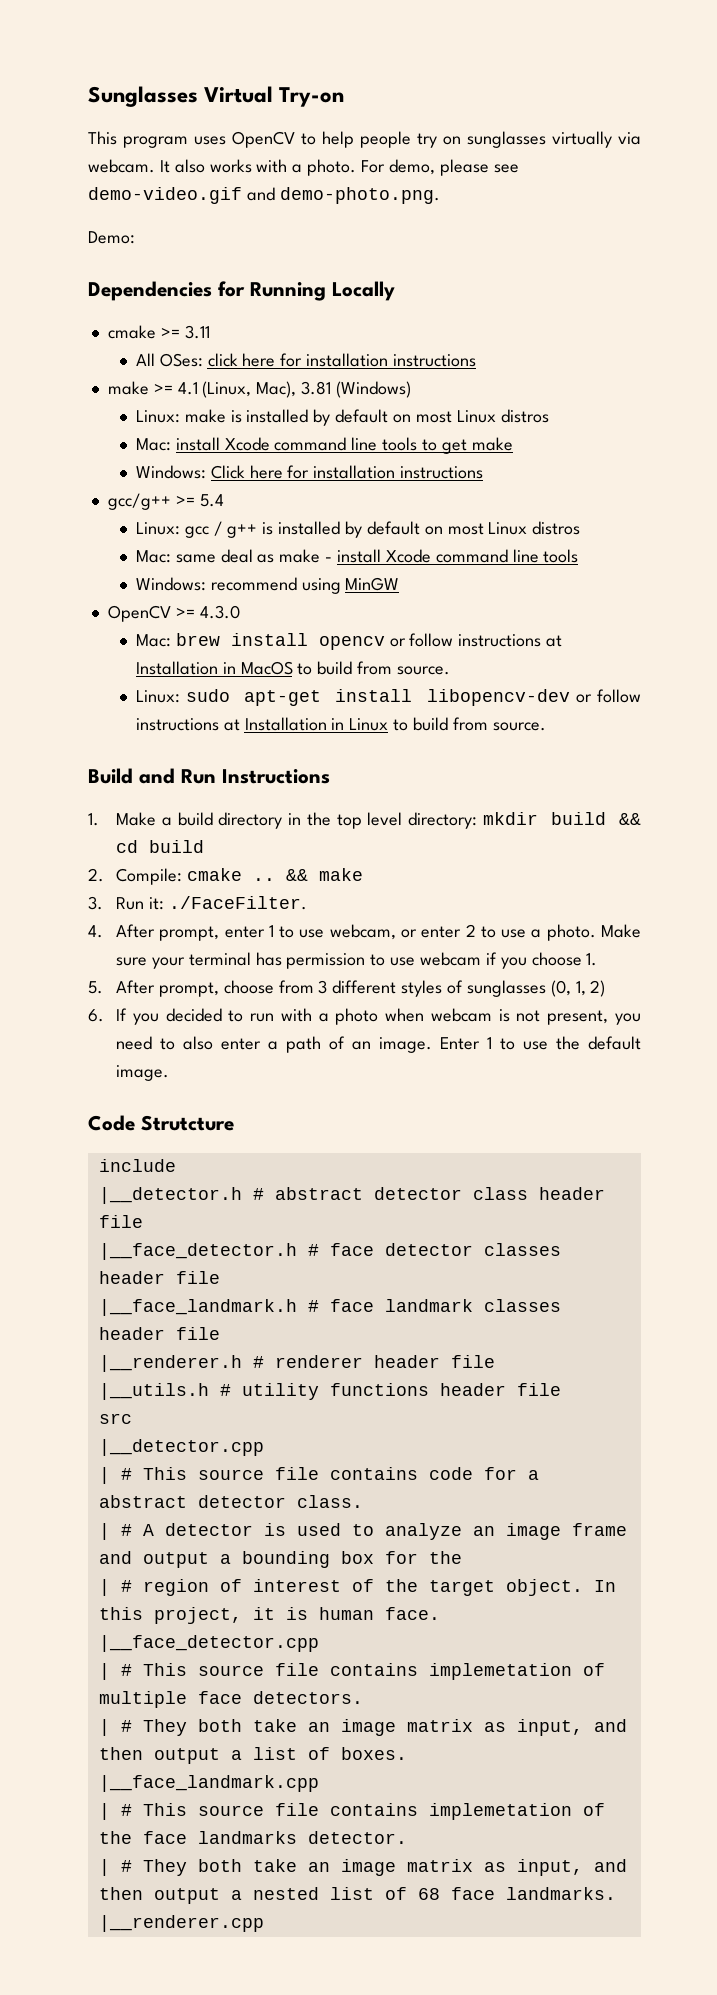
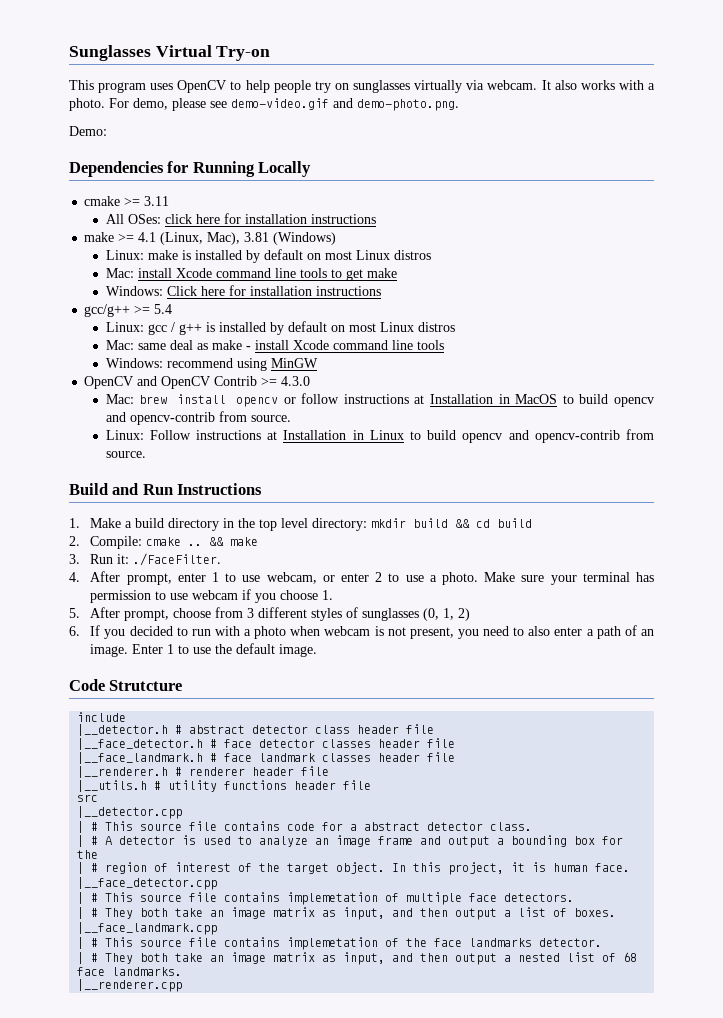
- OpenCV >= 4.3.0
+ OpenCV and OpenCV Contrib >= 4.3.0
- Mac: brew install opencv or follow instructions at Installation in MacOS to build from source.
+ Mac: brew install opencv or follow instructions at Installation in MacOS to build opencv and opencv-contrib from source.
- Linux: sudo apt-get install libopencv-dev or follow instructions at Installation in Linux to build from source.
+ Linux: Follow instructions at Installation in Linux to build opencv and opencv-contrib from source.

